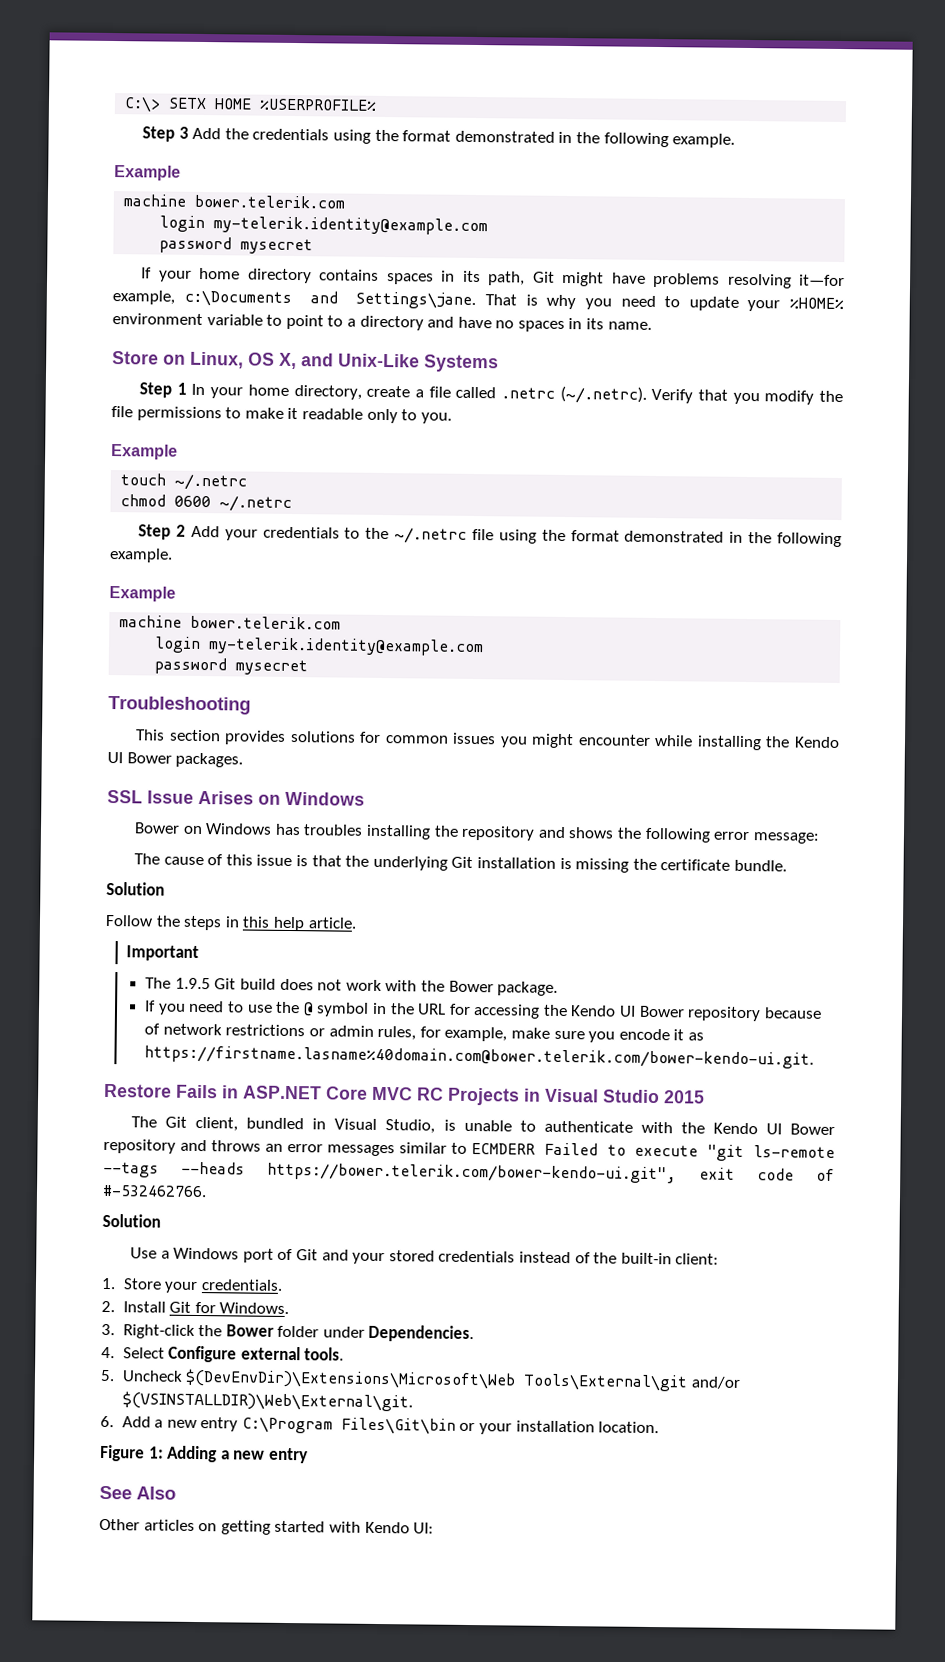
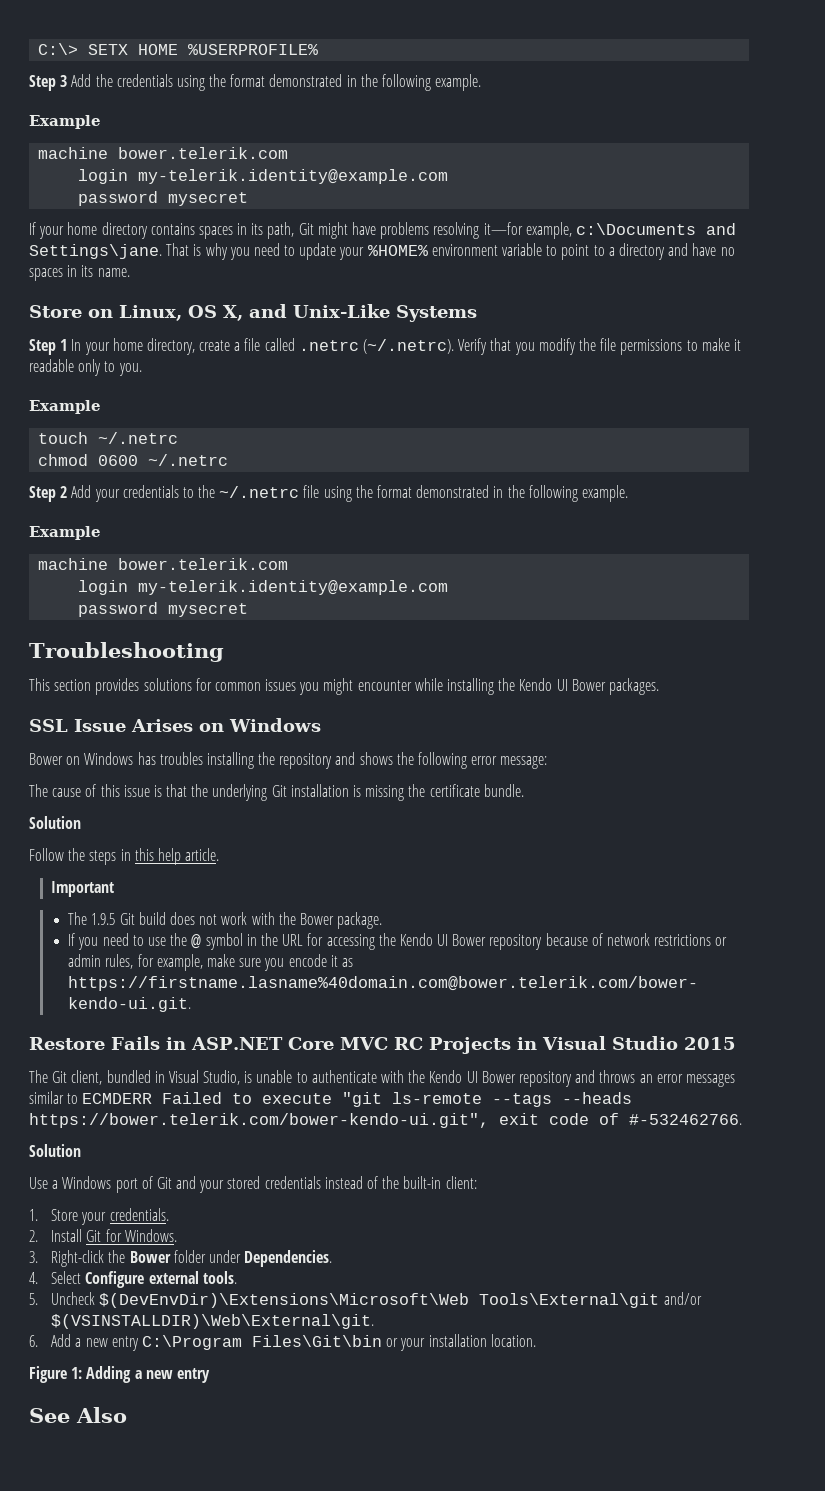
- Other articles on getting started with Kendo UI:

